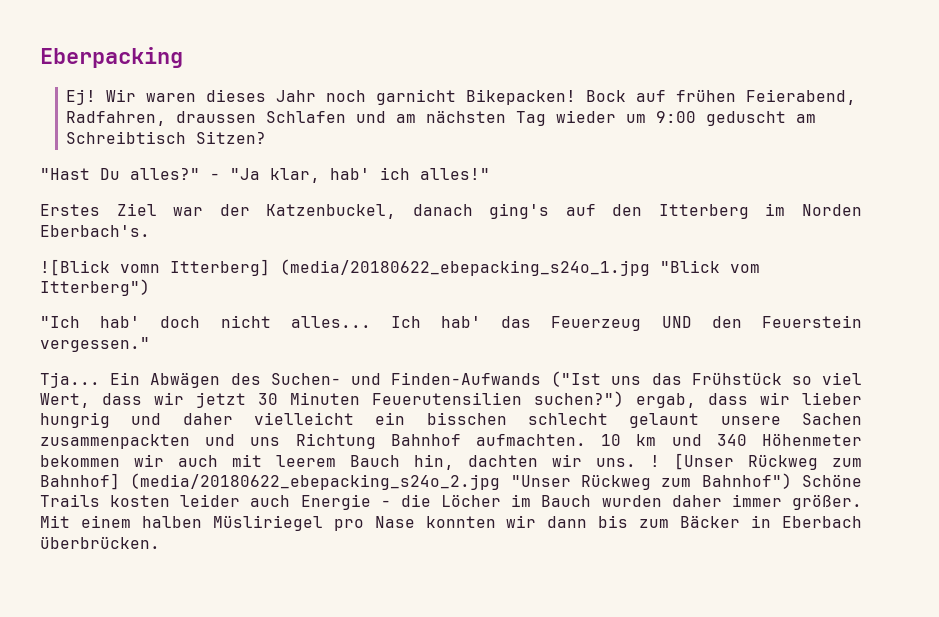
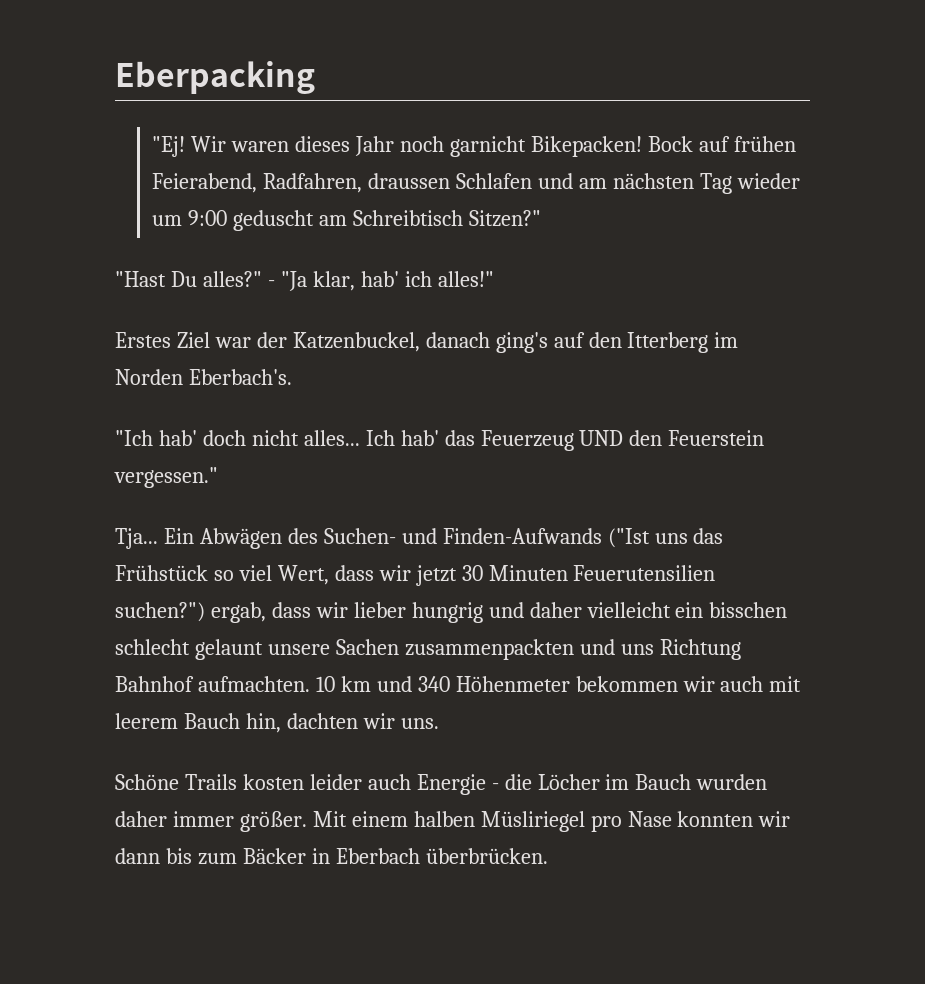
- Ej!
+ "Ej!
- Bock auf frühen Feierabend, Radfahren, draussen Schlafen und am nächsten Tag wieder um 9:00 geduscht am Schreibtisch Sitzen?
+ Bock auf frühen Feierabend, Radfahren, draussen Schlafen und am nächsten Tag wieder um 9:00 geduscht am Schreibtisch Sitzen?"
- ![Blick vomn Itterberg] (media/20180622_ebepacking_s24o_1.jpg "Blick vom Itterberg")
- 10 km und 340 Höhenmeter bekommen wir auch mit leerem Bauch hin, dachten wir uns. ! [Unser Rückweg zum Bahnhof] (media/20180622_ebepacking_s24o_2.jpg "Unser Rückweg zum Bahnhof") Schöne Trails kosten leider auch Energie - die Löcher im Bauch wurden daher immer größer.
+ 10 km und 340 Höhenmeter bekommen wir auch mit leerem Bauch hin, dachten wir uns.
+ Schöne Trails kosten leider auch Energie - die Löcher im Bauch wurden daher immer größer.

